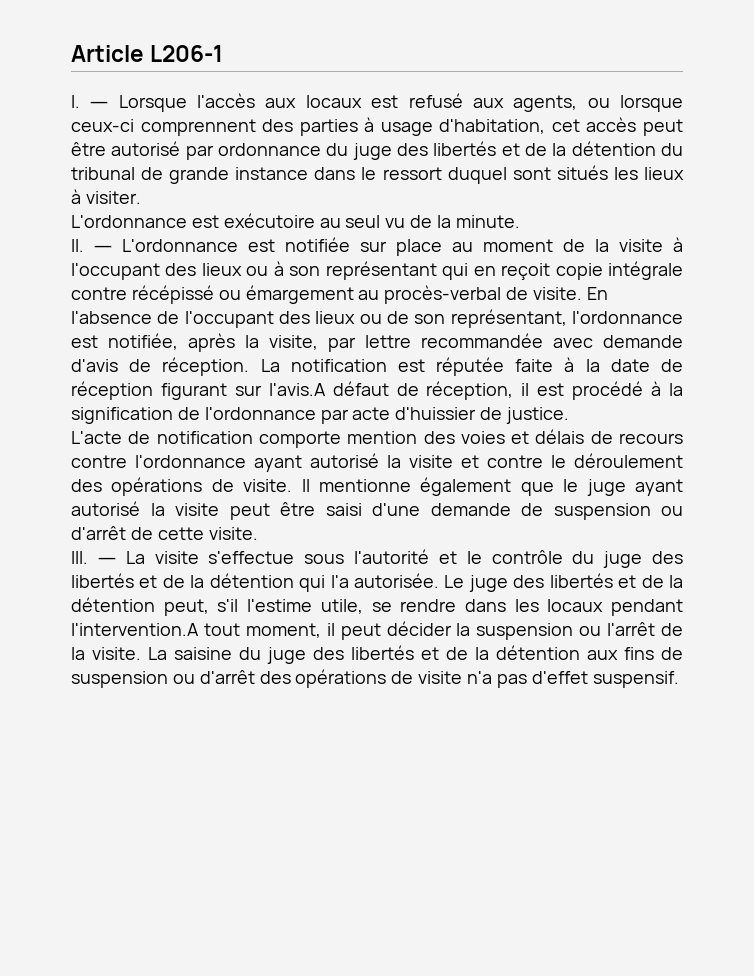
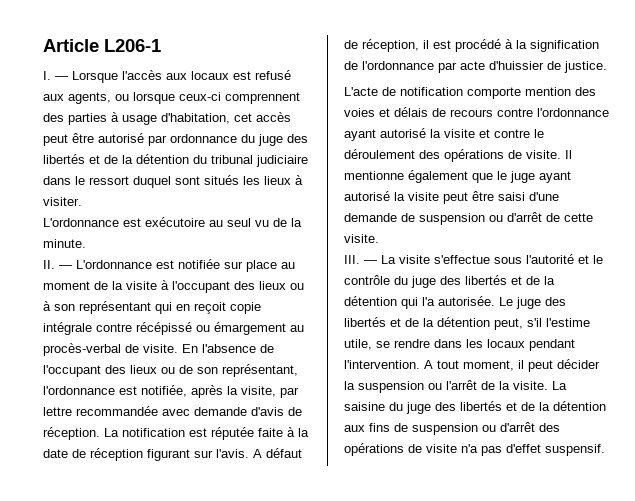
- I. ― Lorsque l'accès aux locaux est refusé aux agents, ou lorsque ceux-ci comprennent des parties à usage d'habitation, cet accès peut être autorisé par ordonnance du juge des libertés et de la détention du tribunal de grande instance dans le ressort duquel sont situés les lieux à visiter.
+ I. ― Lorsque l'accès aux locaux est refusé aux agents, ou lorsque ceux-ci comprennent des parties à usage d'habitation, cet accès peut être autorisé par ordonnance du juge des libertés et de la détention du tribunal judiciaire dans le ressort duquel sont situés les lieux à visiter.
- La notification est réputée faite à la date de réception figurant sur l'avis.A défaut de réception, il est procédé à la signification de l'ordonnance par acte d'huissier de justice.
+ La notification est réputée faite à la date de réception figurant sur l'avis. A défaut de réception, il est procédé à la signification de l'ordonnance par acte d'huissier de justice.
- Le juge des libertés et de la détention peut, s'il l'estime utile, se rendre dans les locaux pendant l'intervention.A tout moment, il peut décider la suspension ou l'arrêt de la visite.
+ Le juge des libertés et de la détention peut, s'il l'estime utile, se rendre dans les locaux pendant l'intervention. A tout moment, il peut décider la suspension ou l'arrêt de la visite.

